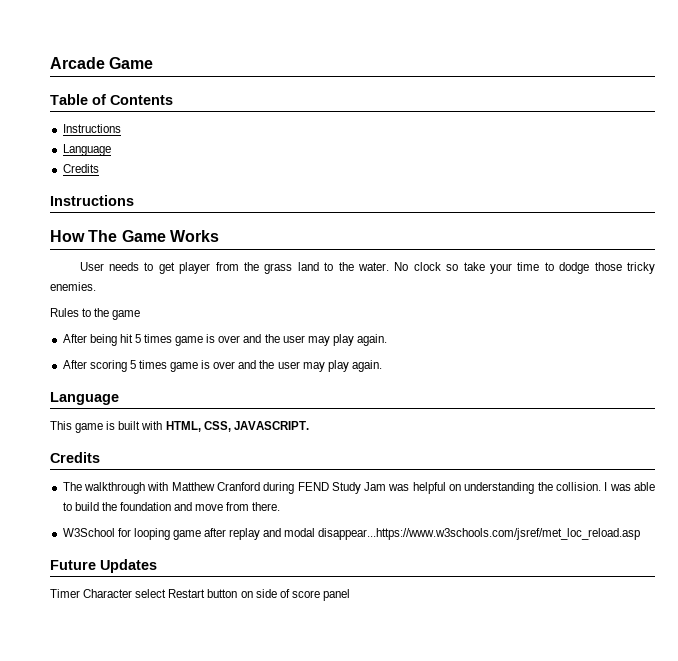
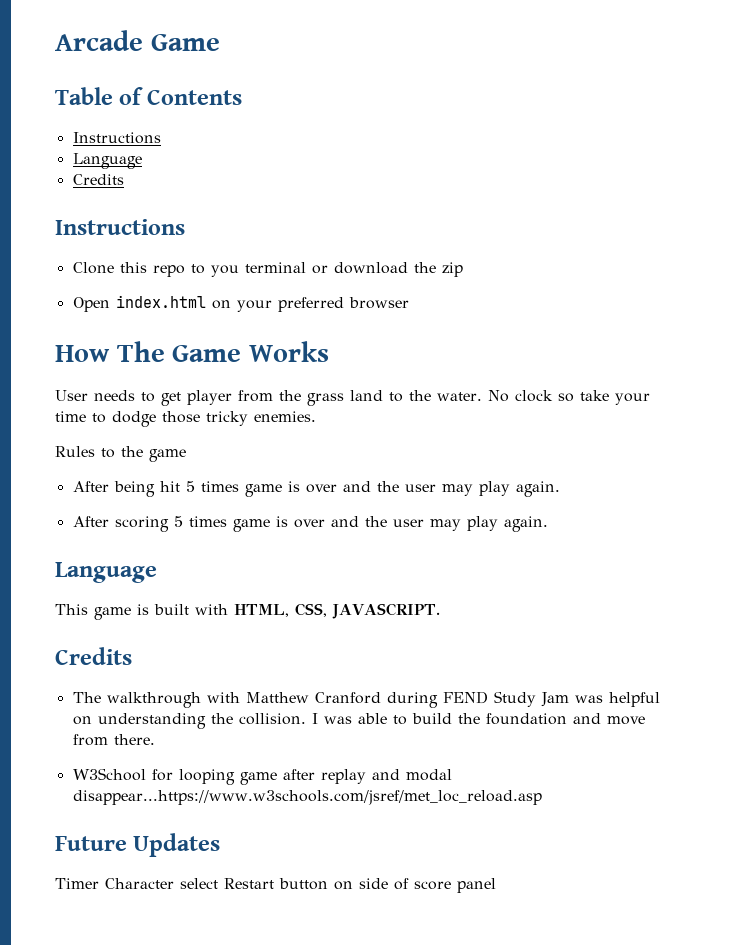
+ Clone this repo to you terminal or download the zip
+ Open index.html on your preferred browser

